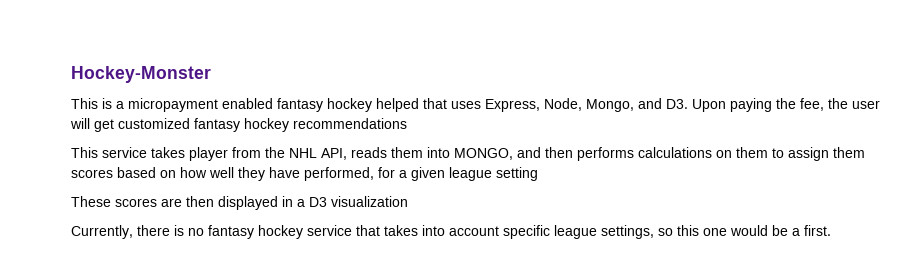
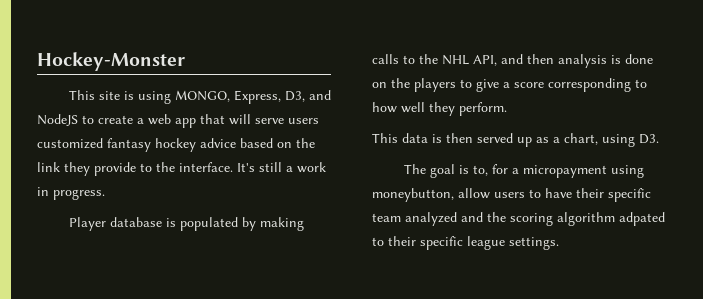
- This is a micropayment enabled fantasy hockey helped that uses Express, Node, Mongo, and D3. Upon paying the fee, the user will get customized fantasy hockey recommendations
- This service takes player from the NHL API, reads them into MONGO, and then performs calculations on them to assign them scores based on how well they have performed, for a given league setting
- These scores are then displayed in a D3 visualization
- Currently, there is no fantasy hockey service that takes into account specific league settings, so this one would be a first.
+ This site is using MONGO, Express, D3, and NodeJS to create a web app that will serve users customized fantasy hockey advice based on the link they provide to the interface. It's still a work in progress.
+ Player database is populated by making calls to the NHL API, and then analysis is done on the players to give a score corresponding to how well they perform.
+ This data is then served up as a chart, using D3.
+ The goal is to, for a micropayment using moneybutton, allow users to have their specific team analyzed and the scoring algorithm adpated to their specific league settings.

